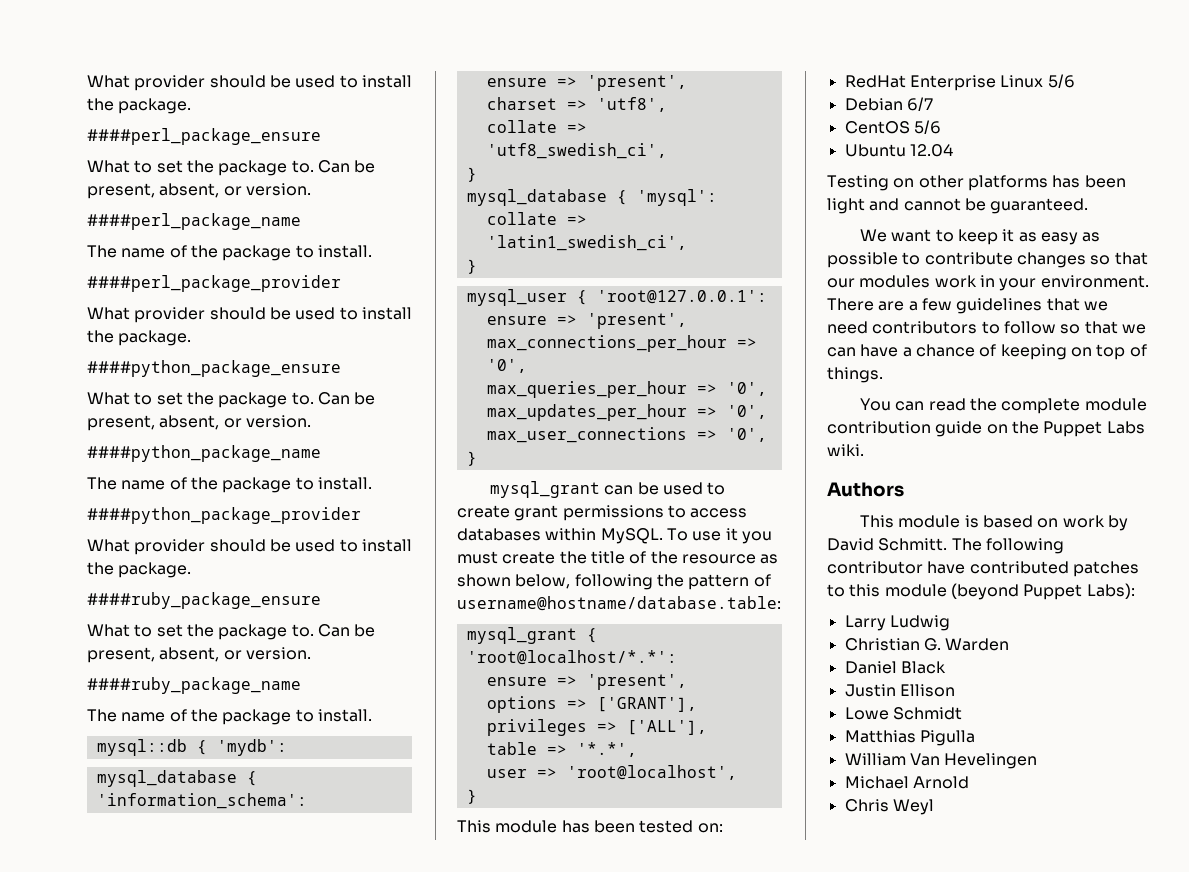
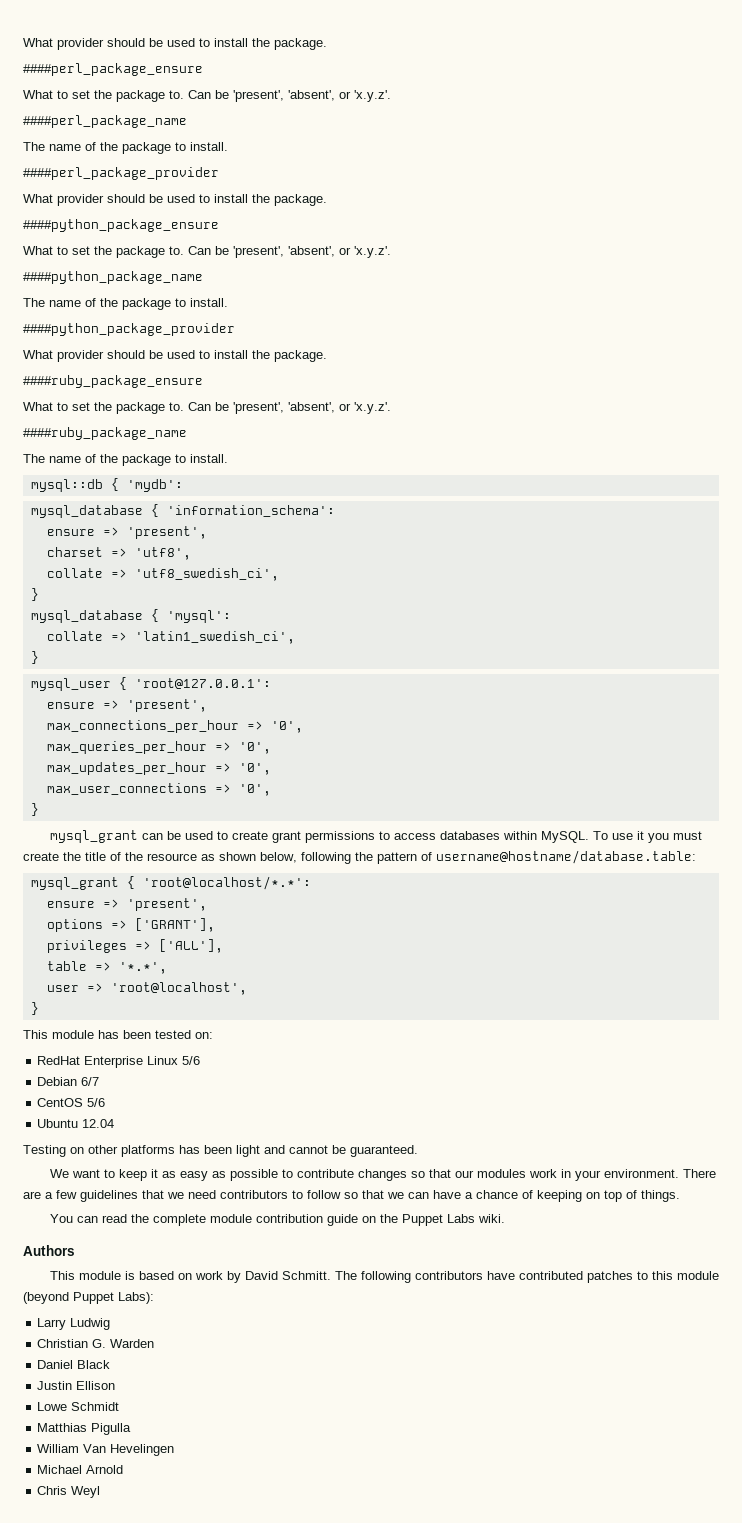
  ####perl_package_ensure
- What to set the package to. Can be present, absent, or version.
+ What to set the package to. Can be 'present', 'absent', or 'x.y.z'.
  ####python_package_ensure
- What to set the package to. Can be present, absent, or version.
+ What to set the package to. Can be 'present', 'absent', or 'x.y.z'.
  ####ruby_package_ensure
- What to set the package to. Can be present, absent, or version.
+ What to set the package to. Can be 'present', 'absent', or 'x.y.z'.
- The following contributor have contributed patches to this module (beyond Puppet Labs):
+ The following contributors have contributed patches to this module (beyond Puppet Labs):

